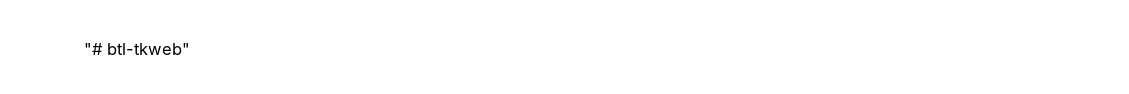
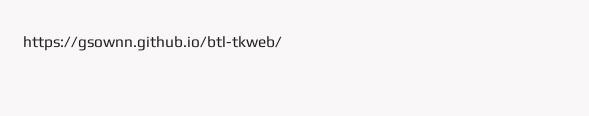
- "# btl-tkweb"
+ https://gsownn.github.io/btl-tkweb/

